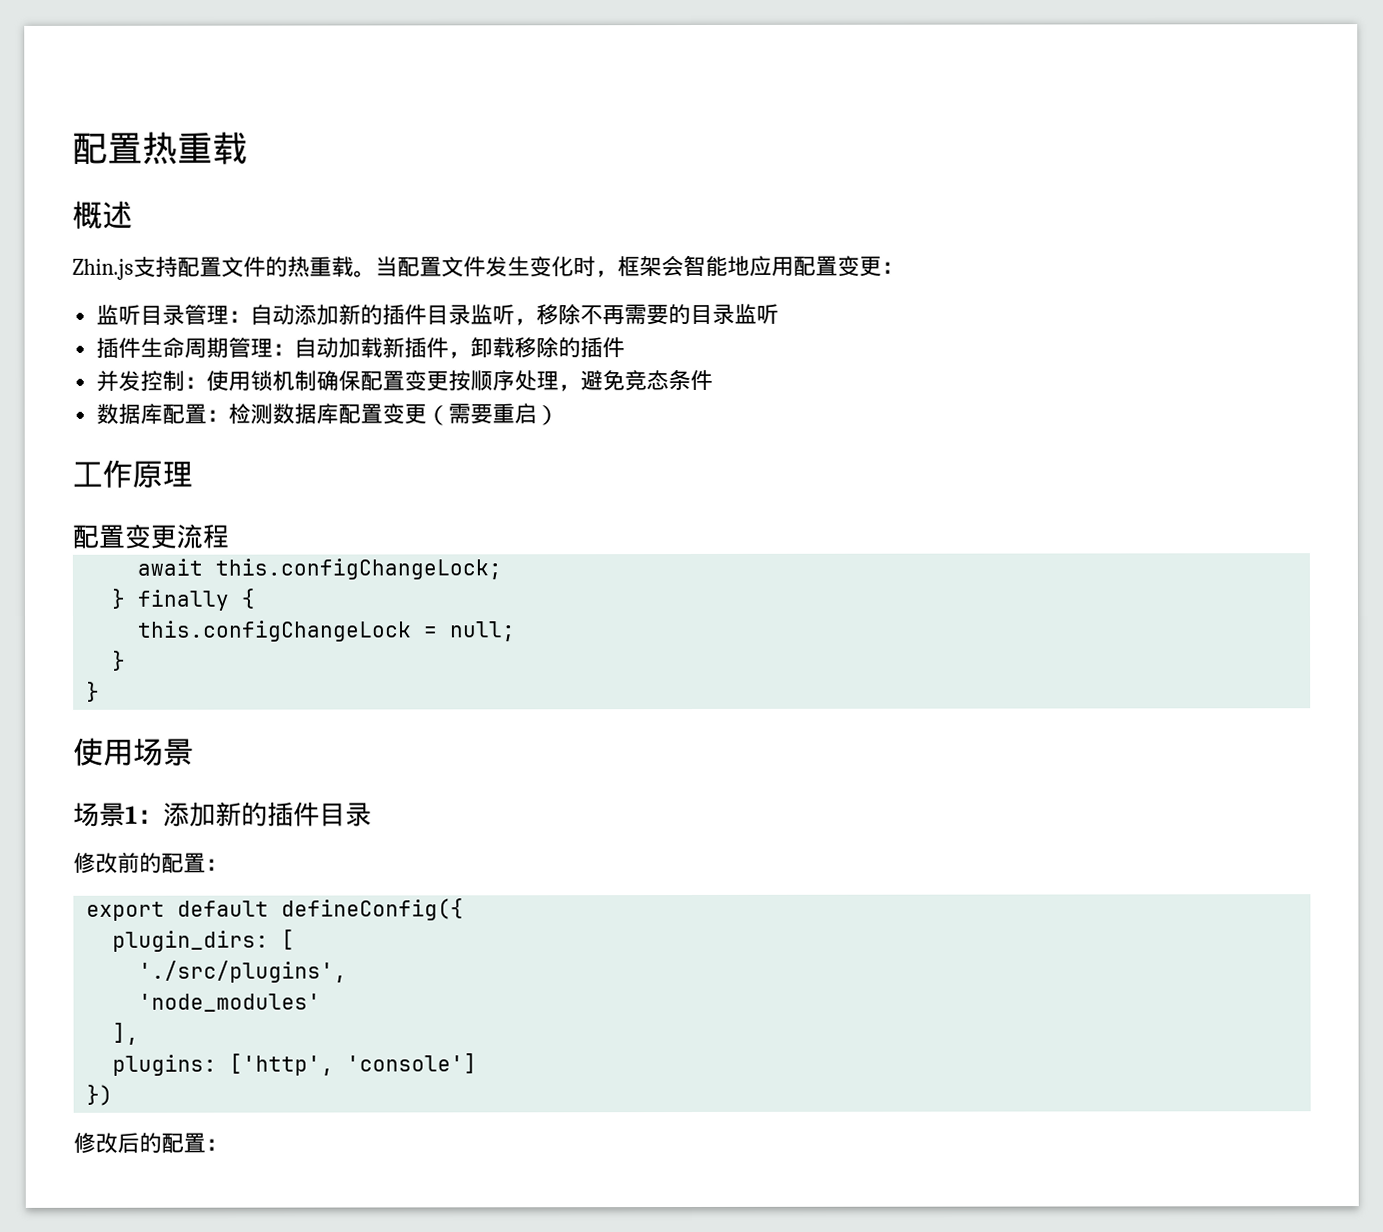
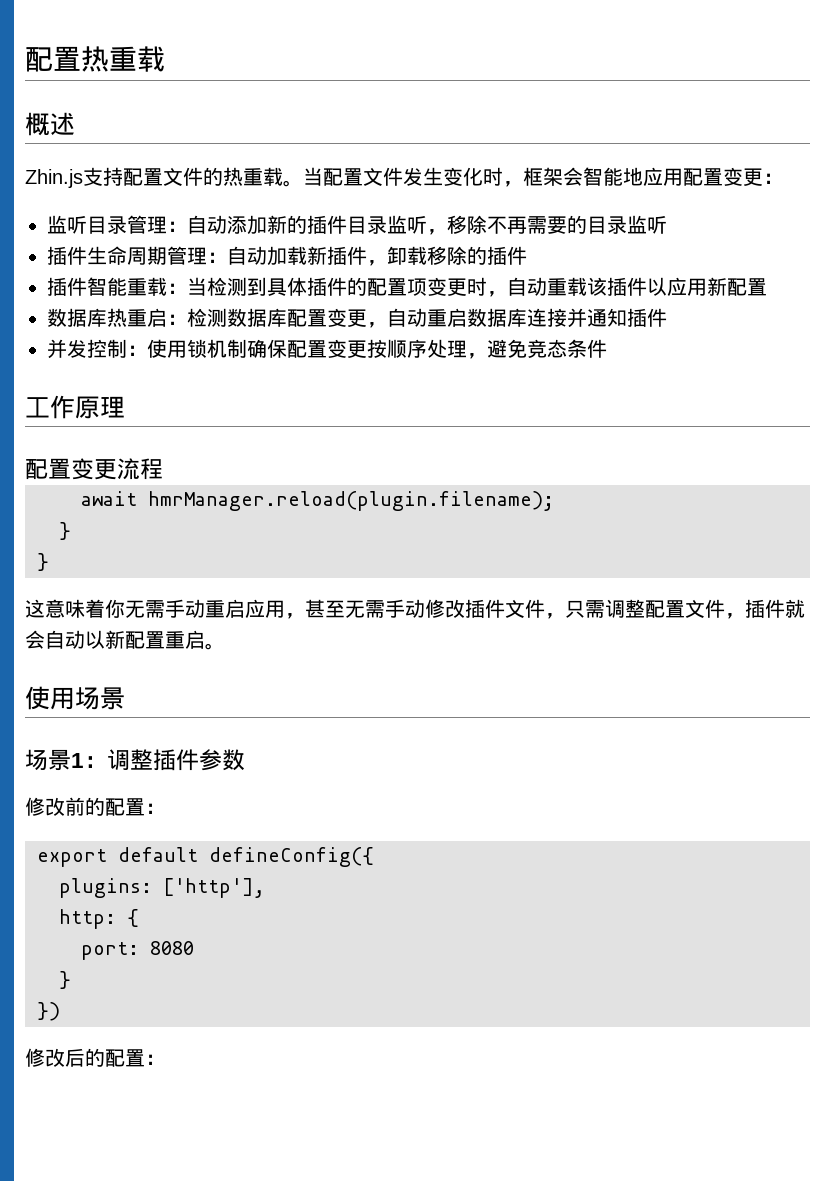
+ 插件智能重载：当检测到具体插件的配置项变更时，自动重载该插件以应用新配置
+ 数据库热重启：检测数据库配置变更，自动重启数据库连接并通知插件
- 数据库配置：检测数据库配置变更（需要重启）
- await this.configChangeLock;
- } finally {
- this.configChangeLock = null;
+ await hmrManager.reload(plugin.filename);
  }
  }
+ 这意味着你无需手动重启应用，甚至无需手动修改插件文件，只需调整配置文件，插件就会自动以新配置重启。
- 场景1：添加新的插件目录
+ 场景1：调整插件参数
- plugin_dirs: [
- './src/plugins',
- 'node_modules'
- ],
- plugins: ['http', 'console']
+ plugins: ['http'],
+ http: {
+ port: 8080
+ }

